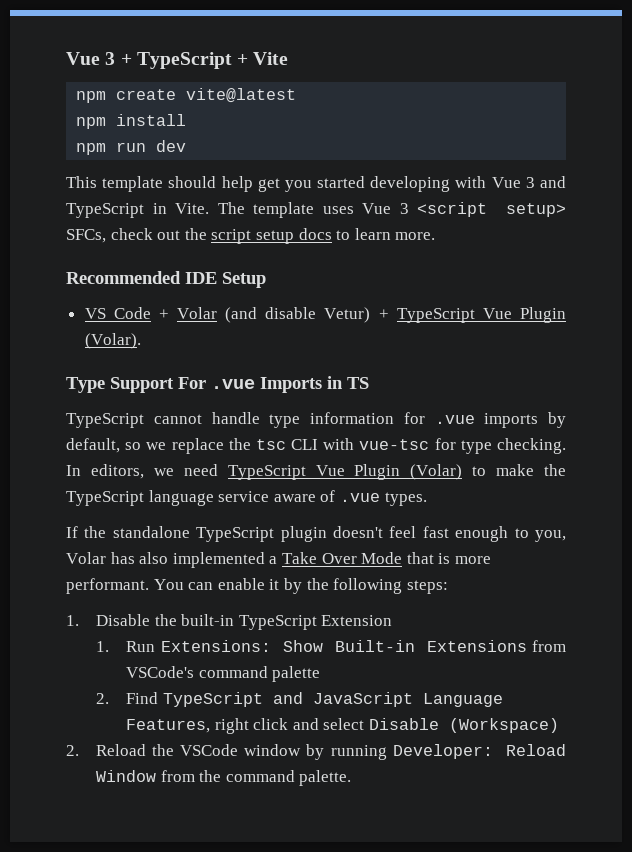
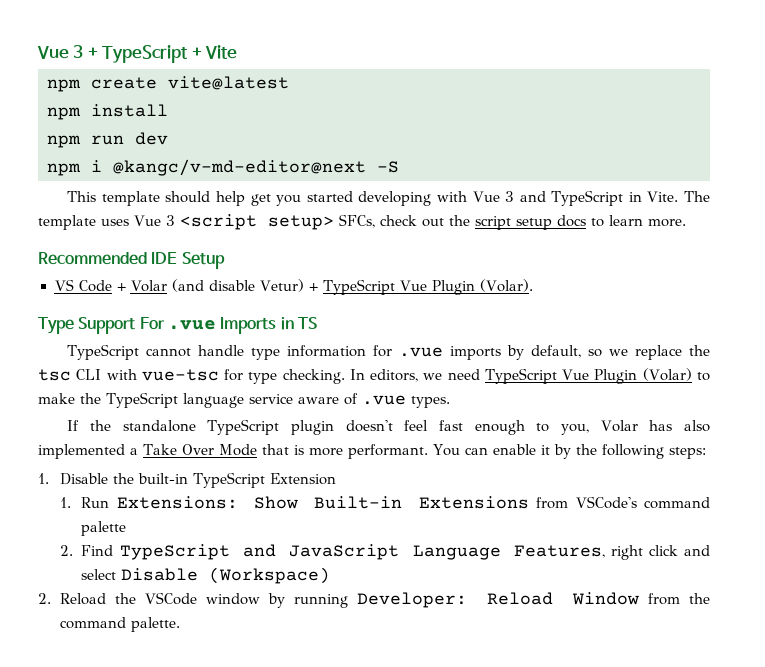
+ npm i @kangc/v-md-editor@next -S

